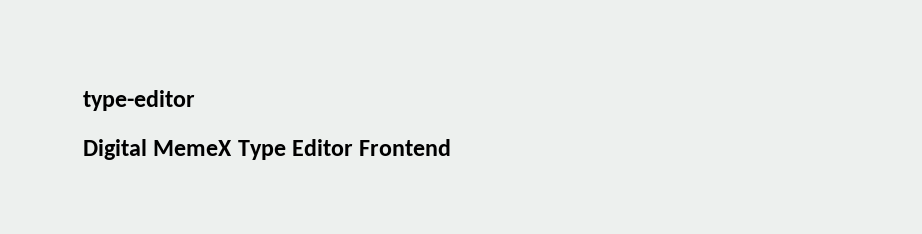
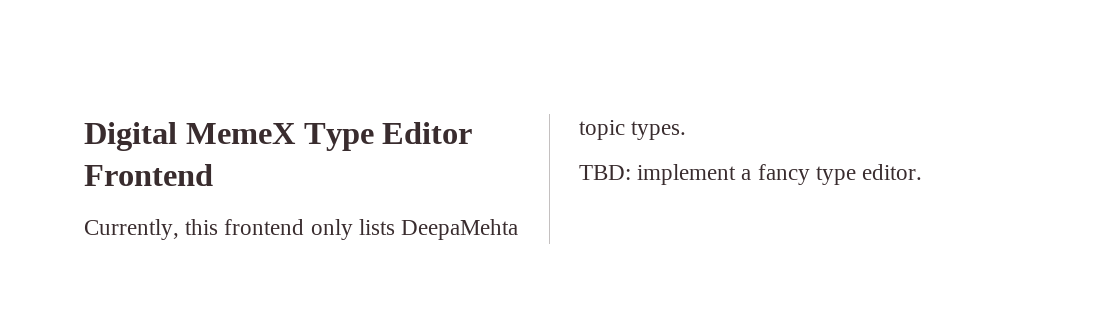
- type-editor
+ Currently, this frontend only lists DeepaMehta topic types.
+ TBD: implement a fancy type editor.

